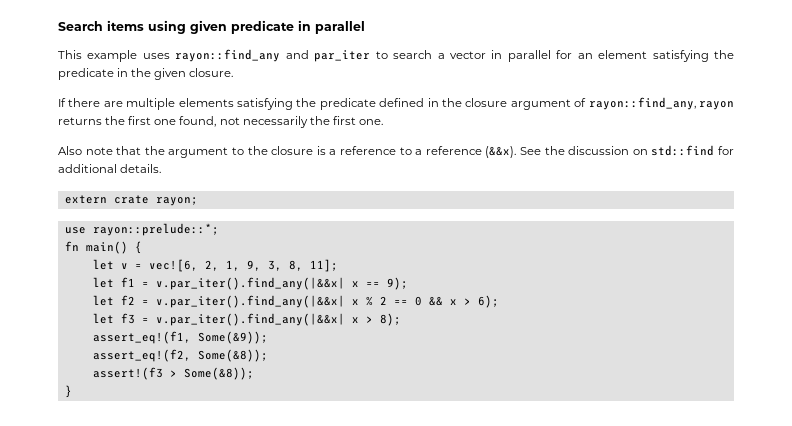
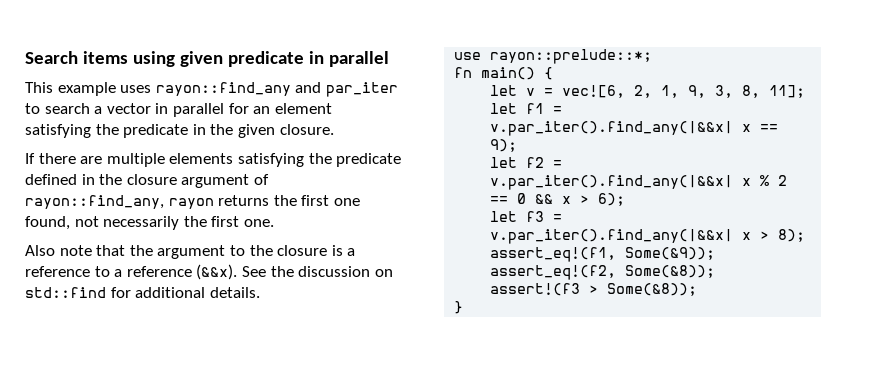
- extern crate rayon;

